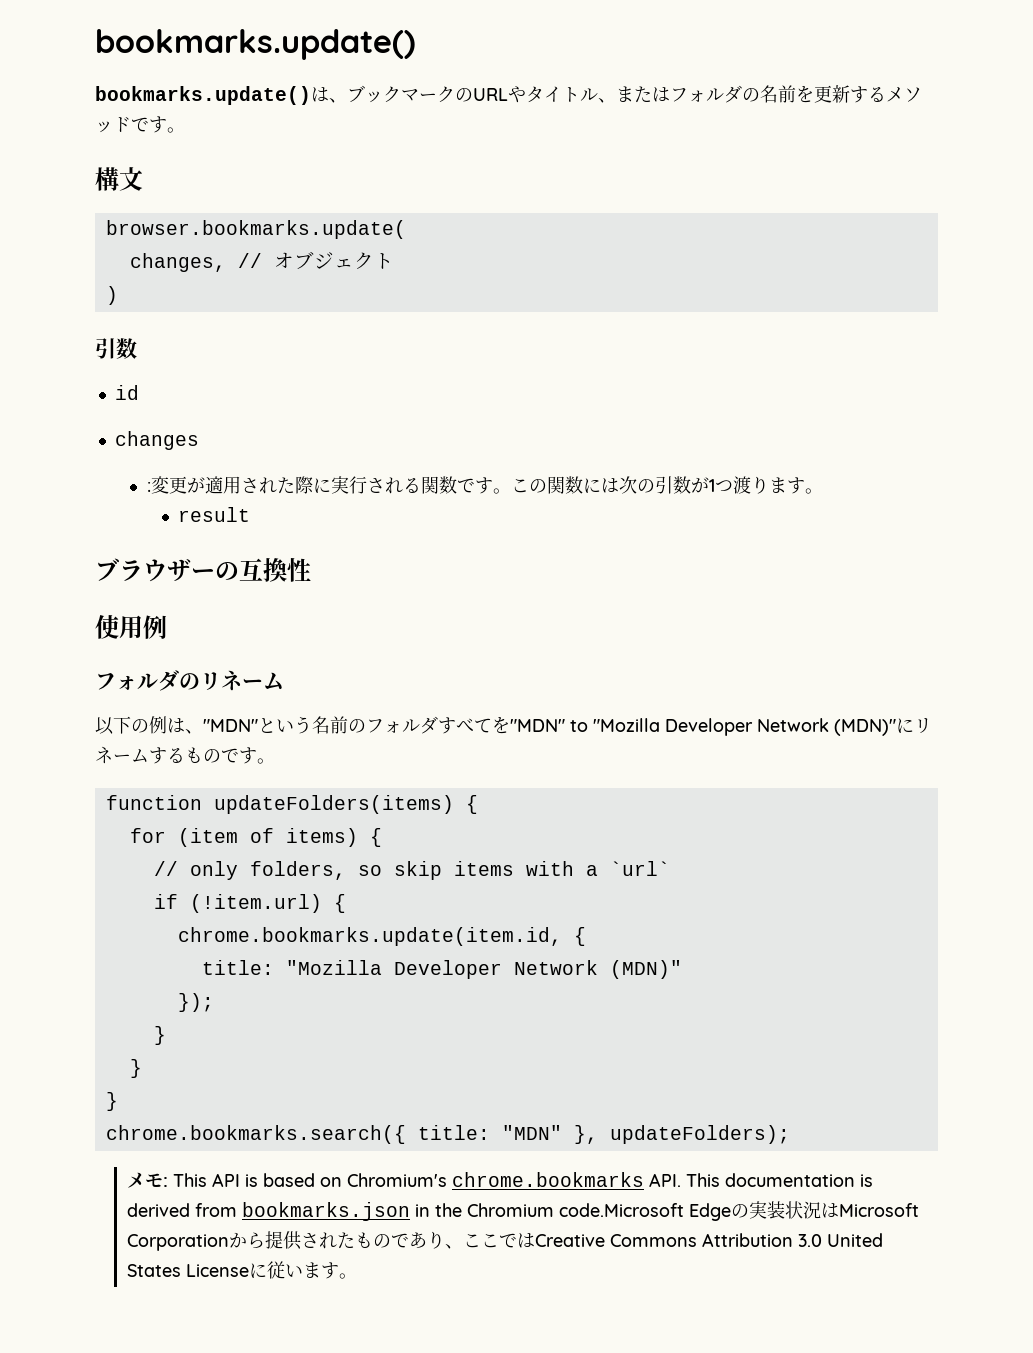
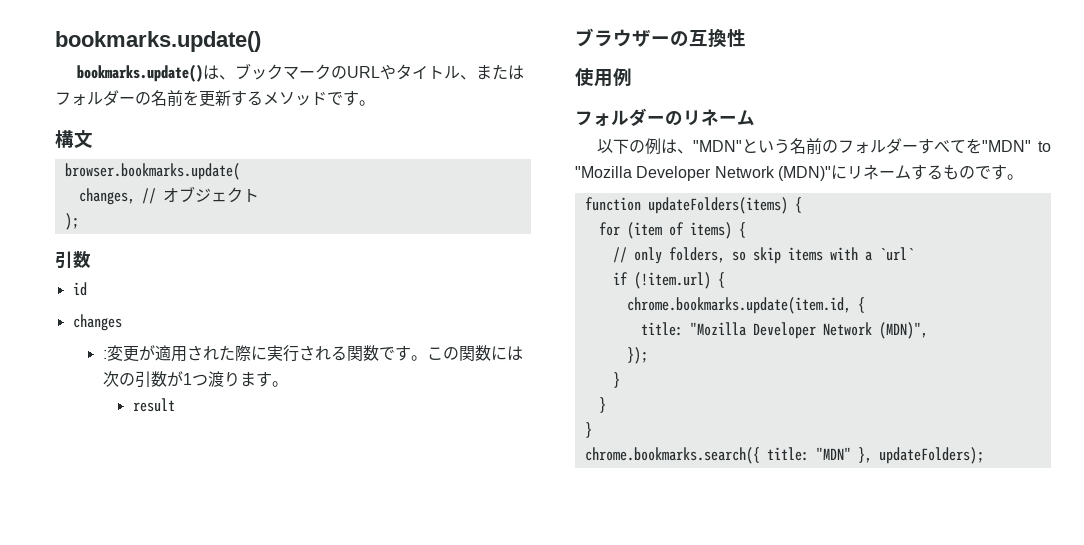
- bookmarks.update()は、ブックマークのURLやタイトル、またはフォルダの名前を更新するメソッドです。
+ bookmarks.update()は、ブックマークのURLやタイトル、またはフォルダーの名前を更新するメソッドです。
- )
+ );
- フォルダのリネーム
+ フォルダーのリネーム
- 以下の例は、"MDN"という名前のフォルダすべてを"MDN" to "Mozilla Developer Network (MDN)"にリネームするものです。
+ 以下の例は、"MDN"という名前のフォルダーすべてを"MDN" to "Mozilla Developer Network (MDN)"にリネームするものです。
- title: "Mozilla Developer Network (MDN)"
+ title: "Mozilla Developer Network (MDN)",
- メモ: This API is based on Chromium's chrome.bookmarks API. This documentation is derived from bookmarks.json in the Chromium code.Microsoft Edgeの実装状況はMicrosoft Corporationから提供されたものであり、ここではCreative Commons Attribution 3.0 United States Licenseに従います。

